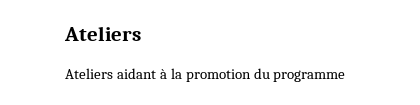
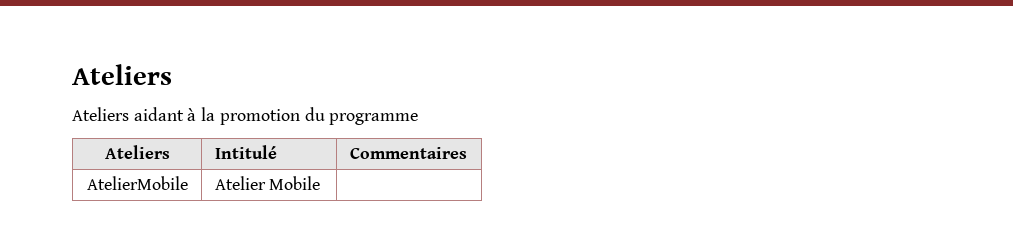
+ Ateliers | Intitulé | Commentaires
+ AtelierMobile | Atelier Mobile |

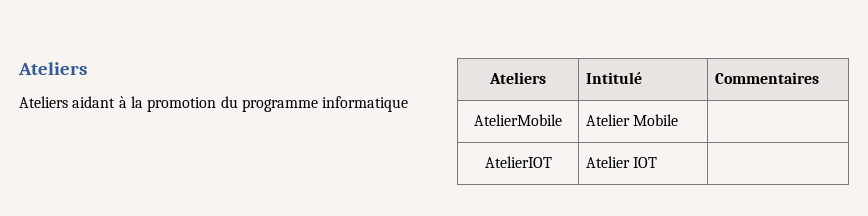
- Ateliers aidant à la promotion du programme
+ Ateliers aidant à la promotion du programme informatique
+ AtelierIOT | Atelier IOT |

